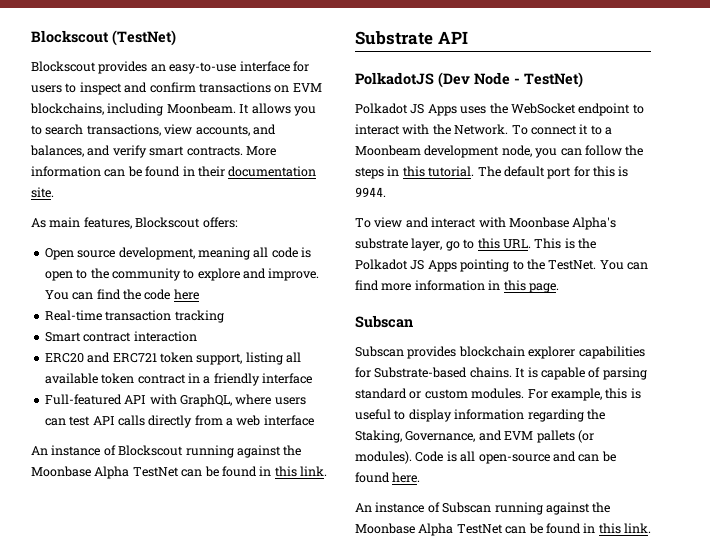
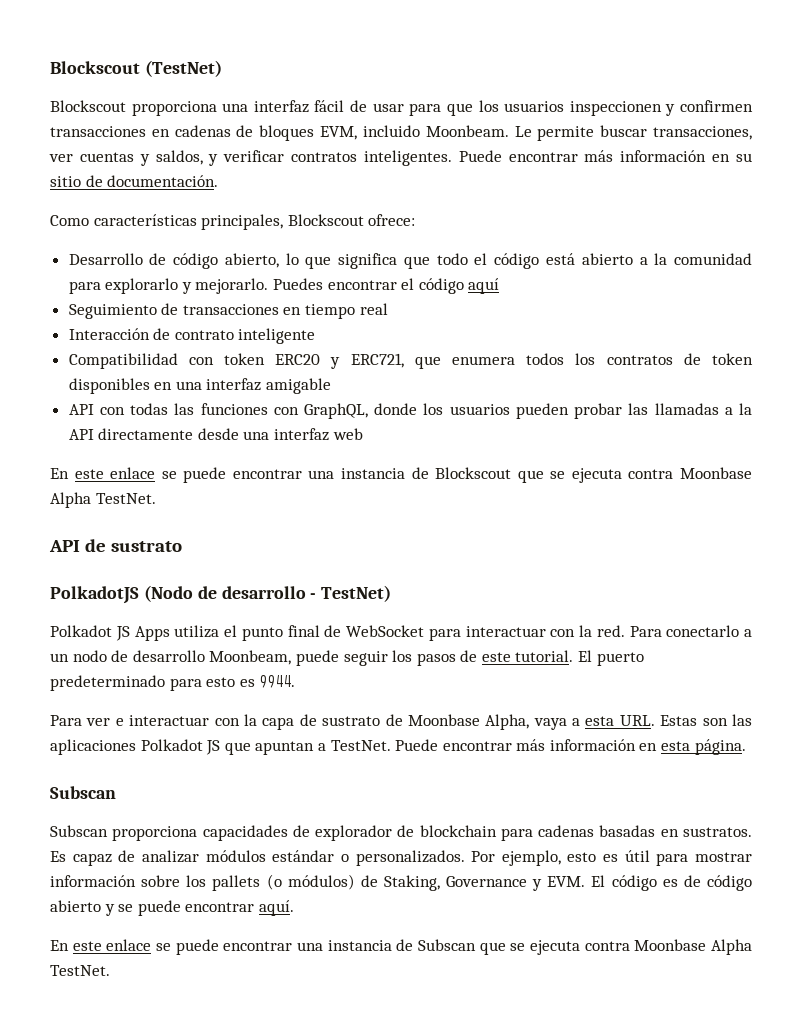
- Blockscout provides an easy-to-use interface for users to inspect and confirm transactions on EVM blockchains, including Moonbeam. It allows you to search transactions, view accounts, and balances, and verify smart contracts. More information can be found in their documentation site.
- As main features, Blockscout offers:
- Open source development, meaning all code is open to the community to explore and improve. You can find the code here
- Real-time transaction tracking
- Smart contract interaction
- ERC20 and ERC721 token support, listing all available token contract in a friendly interface
- Full-featured API with GraphQL, where users can test API calls directly from a web interface
- An instance of Blockscout running against the Moonbase Alpha TestNet can be found in this link.
- Substrate API
+ Blockscout proporciona una interfaz fácil de usar para que los usuarios inspeccionen y confirmen transacciones en cadenas de bloques EVM, incluido Moonbeam. Le permite buscar transacciones, ver cuentas y saldos, y verificar contratos inteligentes. Puede encontrar más información en su sitio de documentación.
+ Como características principales, Blockscout ofrece:
+ Desarrollo de código abierto, lo que significa que todo el código está abierto a la comunidad para explorarlo y mejorarlo. Puedes encontrar el código aquí
+ Seguimiento de transacciones en tiempo real
+ Interacción de contrato inteligente
+ Compatibilidad con token ERC20 y ERC721, que enumera todos los contratos de token disponibles en una interfaz amigable
+ API con todas las funciones con GraphQL, donde los usuarios pueden probar las llamadas a la API directamente desde una interfaz web
+ En este enlace se puede encontrar una instancia de Blockscout que se ejecuta contra Moonbase Alpha TestNet.
+ API de sustrato
- PolkadotJS (Dev Node - TestNet)
+ PolkadotJS (Nodo de desarrollo - TestNet)
- Polkadot JS Apps uses the WebSocket endpoint to interact with the Network. To connect it to a Moonbeam development node, you can follow the steps in this tutorial. The default port for this is 9944.
- To view and interact with Moonbase Alpha's substrate layer, go to this URL. This is the Polkadot JS Apps pointing to the TestNet. You can find more information in this page.
+ Polkadot JS Apps utiliza el punto final de WebSocket para interactuar con la red. Para conectarlo a un nodo de desarrollo Moonbeam, puede seguir los pasos de este tutorial. El puerto predeterminado para esto es 9944.
+ Para ver e interactuar con la capa de sustrato de Moonbase Alpha, vaya a esta URL. Estas son las aplicaciones Polkadot JS que apuntan a TestNet. Puede encontrar más información en esta página.
  Subscan
- Subscan provides blockchain explorer capabilities for Substrate-based chains. It is capable of parsing standard or custom modules. For example, this is useful to display information regarding the Staking, Governance, and EVM pallets (or modules). Code is all open-source and can be found here.
- An instance of Subscan running against the Moonbase Alpha TestNet can be found in this link.
+ Subscan proporciona capacidades de explorador de blockchain para cadenas basadas en sustratos. Es capaz de analizar módulos estándar o personalizados. Por ejemplo, esto es útil para mostrar información sobre los pallets (o módulos) de Staking, Governance y EVM. El código es de código abierto y se puede encontrar aquí.
+ En este enlace se puede encontrar una instancia de Subscan que se ejecuta contra Moonbase Alpha TestNet.

